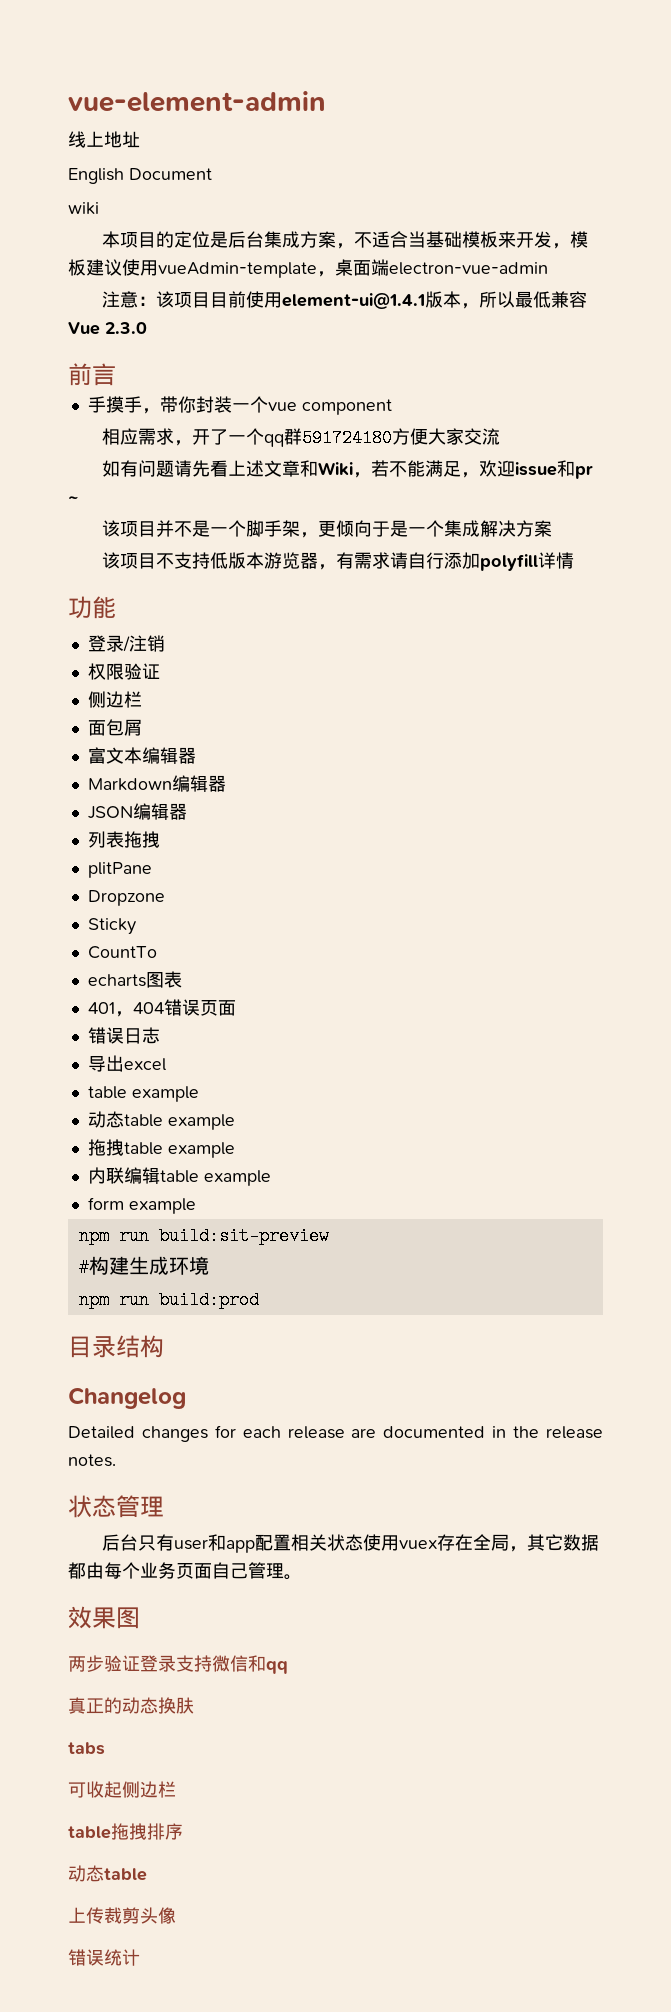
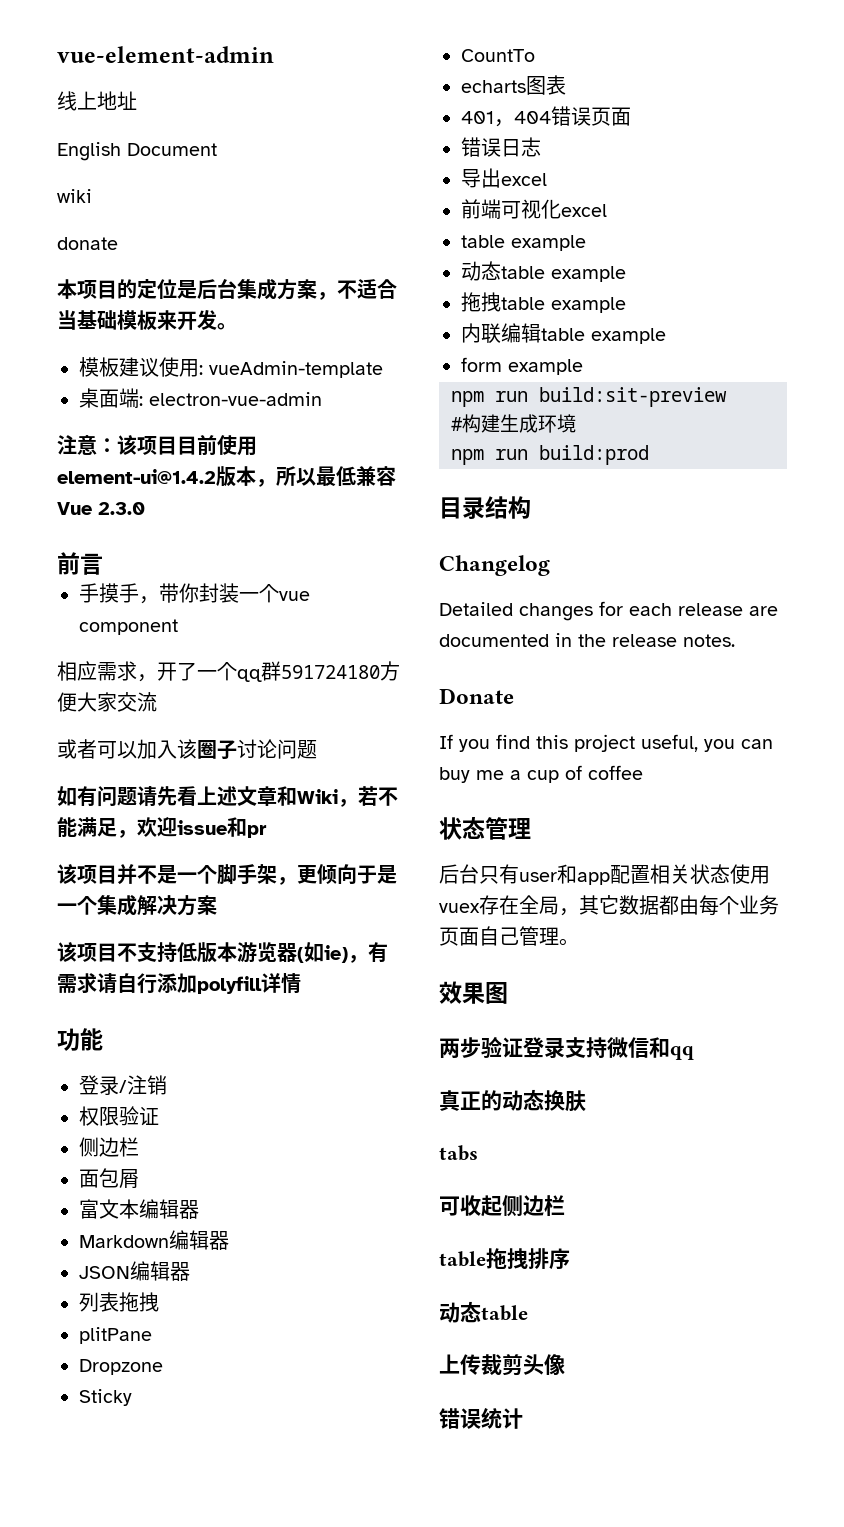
+ donate
- 本项目的定位是后台集成方案，不适合当基础模板来开发，模板建议使用vueAdmin-template，桌面端electron-vue-admin
+ 本项目的定位是后台集成方案，不适合当基础模板来开发。
+ 模板建议使用: vueAdmin-template
+ 桌面端: electron-vue-admin
- 注意：该项目目前使用element-ui@1.4.1版本，所以最低兼容Vue 2.3.0
+ 注意：该项目目前使用element-ui@1.4.2版本，所以最低兼容Vue 2.3.0
+ 或者可以加入该圈子讨论问题
- 如有问题请先看上述文章和Wiki，若不能满足，欢迎issue和pr ~
+ 如有问题请先看上述文章和Wiki，若不能满足，欢迎issue和pr
- 该项目不支持低版本游览器，有需求请自行添加polyfill详情
+ 该项目不支持低版本游览器(如ie)，有需求请自行添加polyfill详情
+ 前端可视化excel
+ Donate
+ If you find this project useful, you can buy me a cup of coffee

